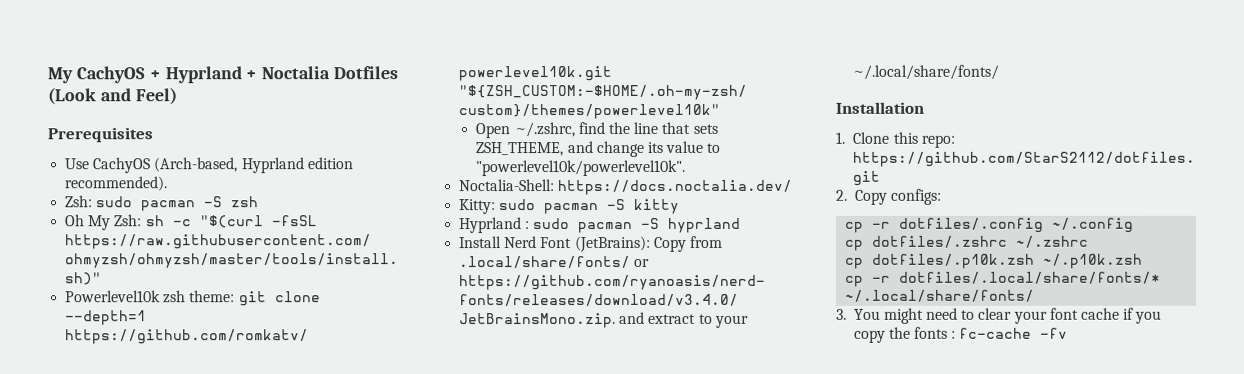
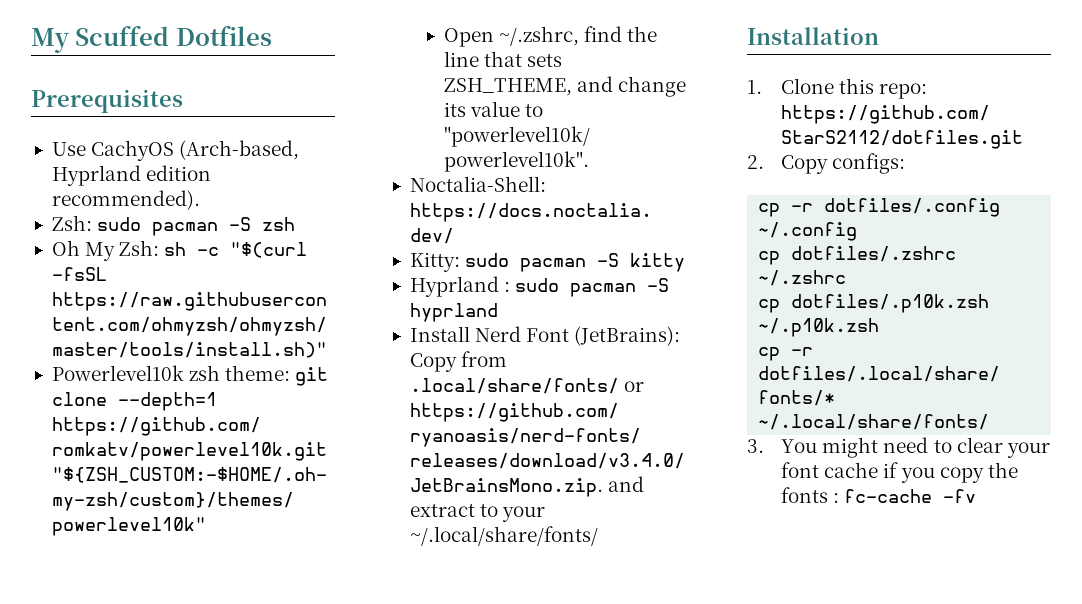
- My CachyOS + Hyprland + Noctalia Dotfiles (Look and Feel)
+ My Scuffed Dotfiles

